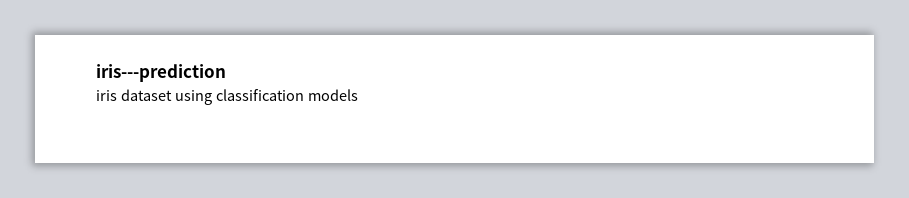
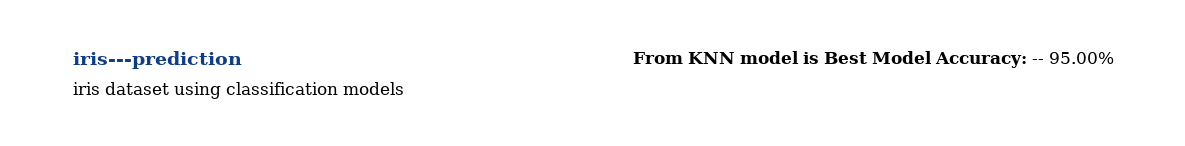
+ From KNN model is Best Model Accuracy: -- 95.00%

